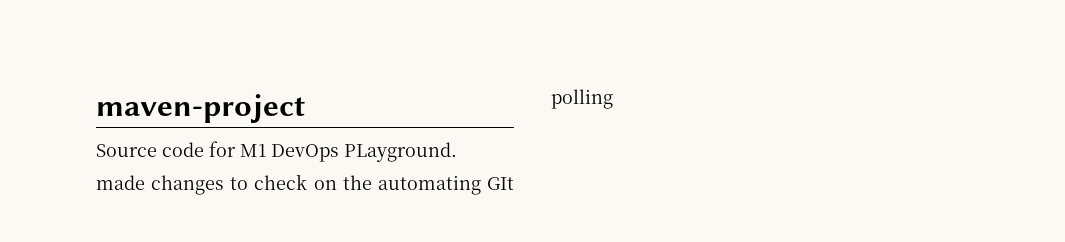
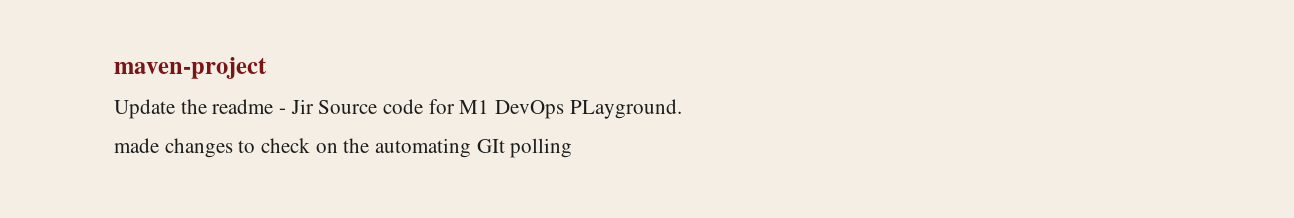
- Source code for M1 DevOps PLayground.
+ Update the readme - Jir Source code for M1 DevOps PLayground.

